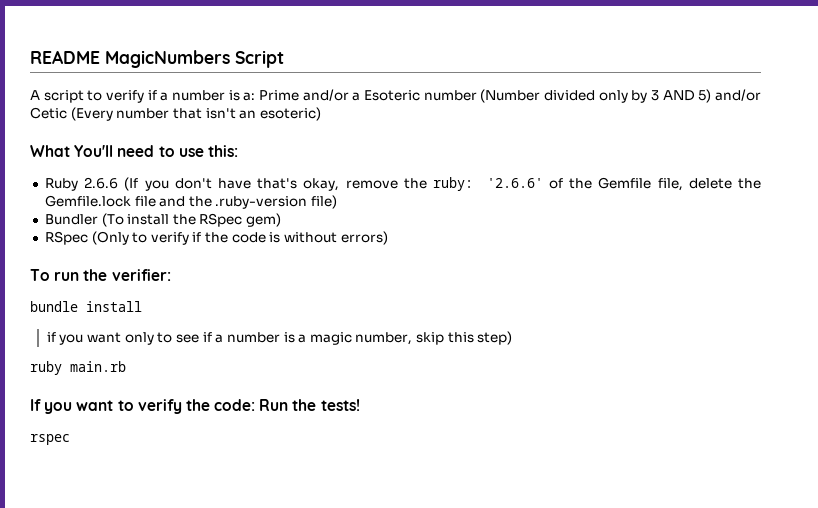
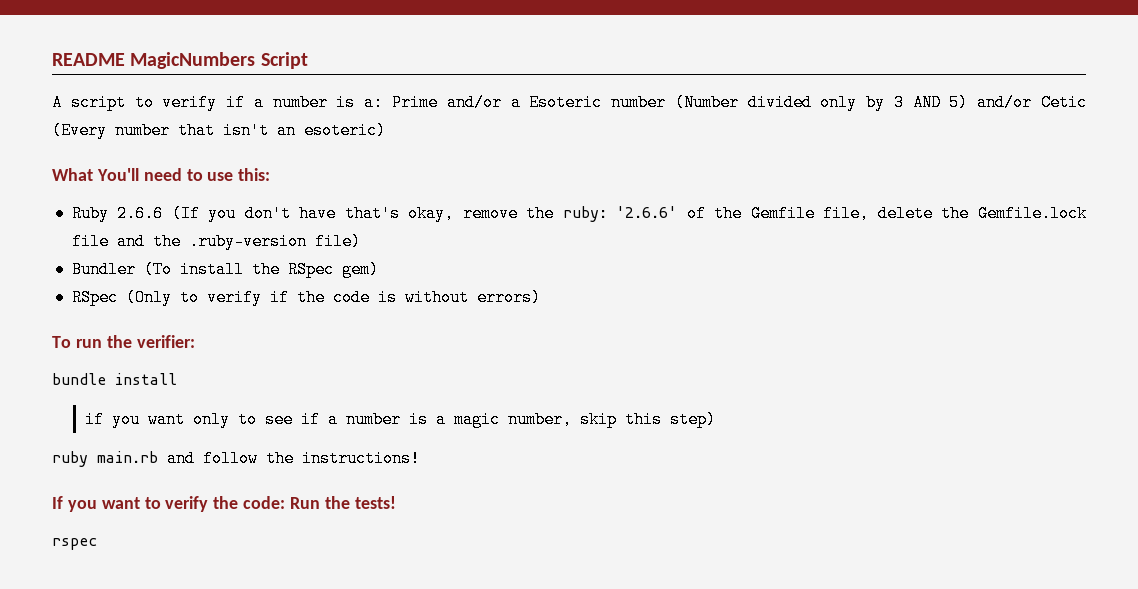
- ruby main.rb
+ ruby main.rb and follow the instructions!

